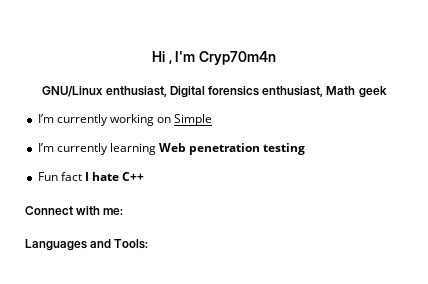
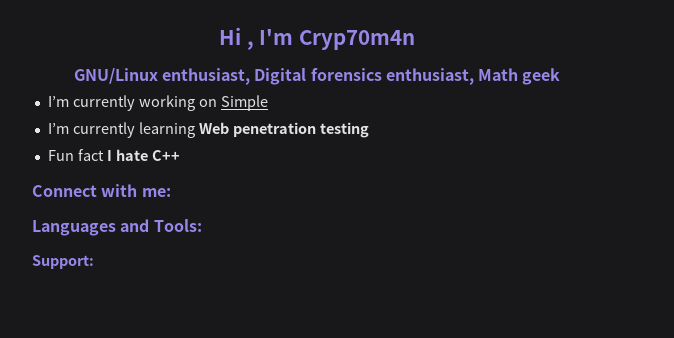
+ Support:

